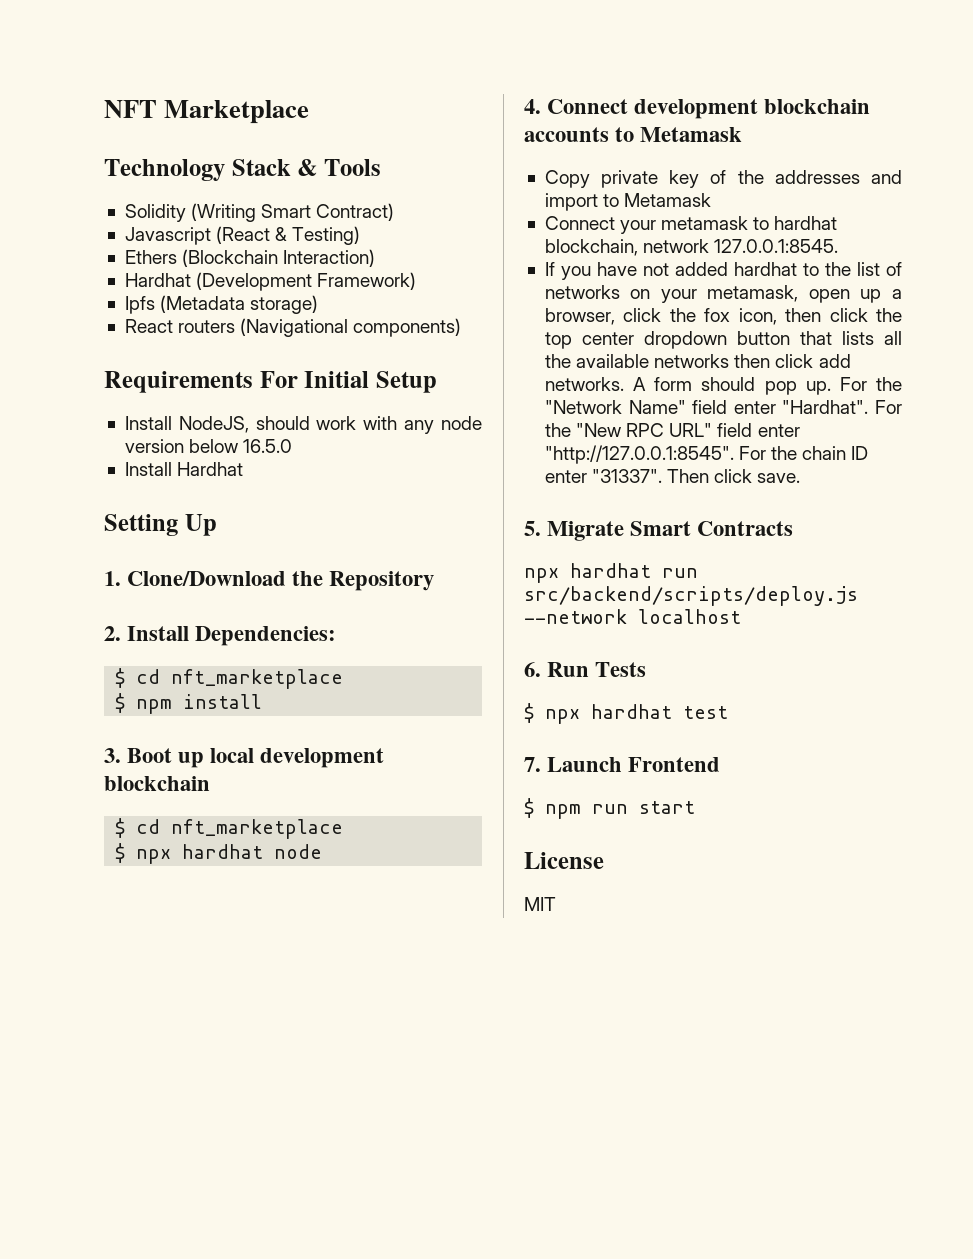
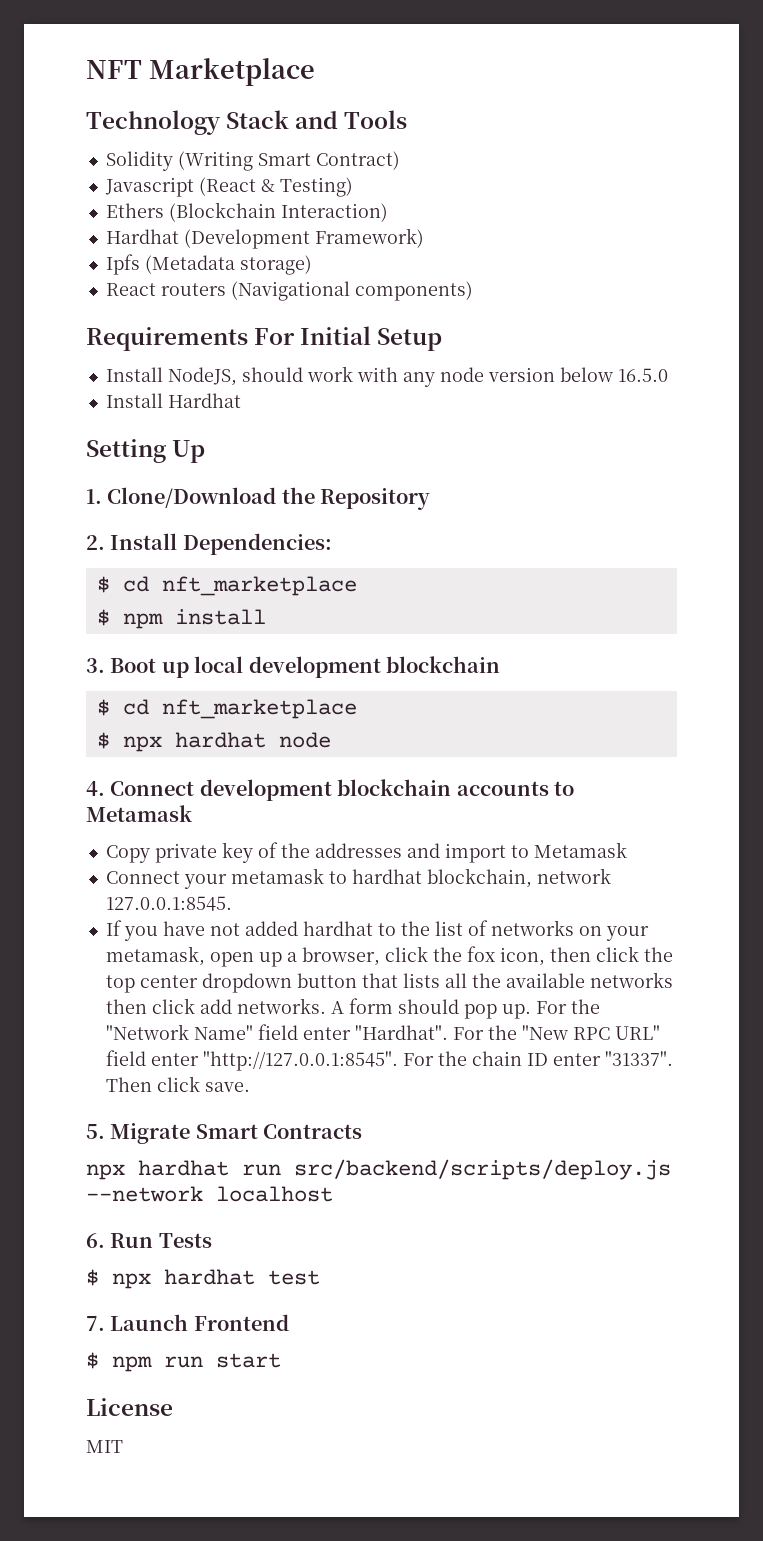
- Technology Stack & Tools
+ Technology Stack and Tools

